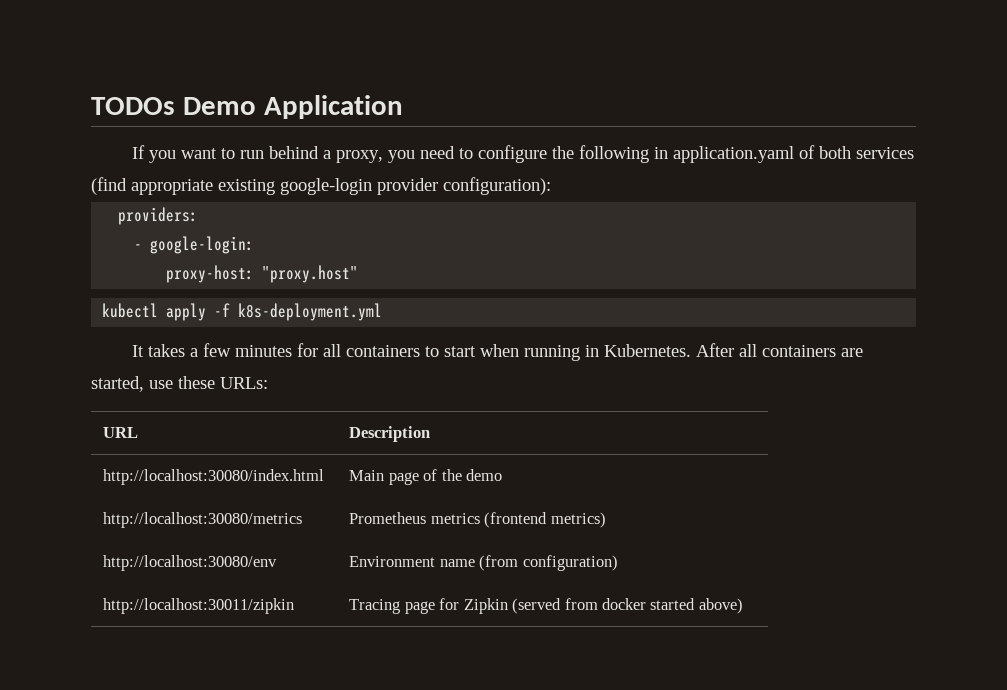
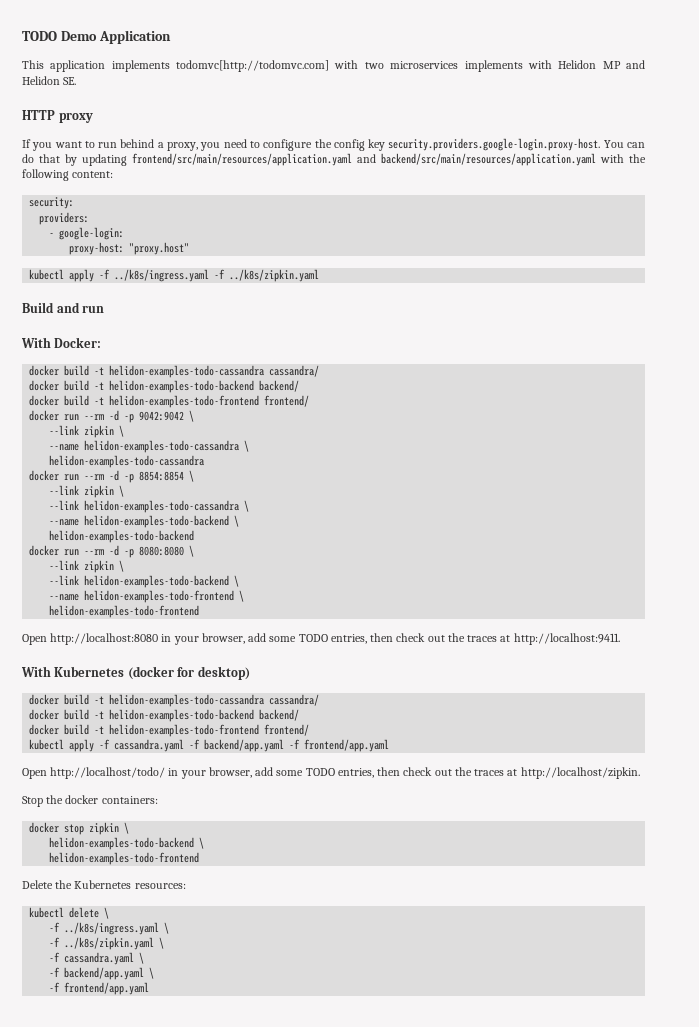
- TODOs Demo Application
+ TODO Demo Application
+ This application implements todomvc[http://todomvc.com] with two microservices implements with Helidon MP and Helidon SE.
+ HTTP proxy
- If you want to run behind a proxy, you need to configure the following in application.yaml of both services (find appropriate existing google-login provider configuration):
+ If you want to run behind a proxy, you need to configure the config key security.providers.google-login.proxy-host. You can do that by updating frontend/src/main/resources/application.yaml and backend/src/main/resources/application.yaml with the following content:
+ security:
- kubectl apply -f k8s-deployment.yml
- It takes a few minutes for all containers to start when running in Kubernetes. After all containers are started, use these URLs:
- URL | Description
- http://localhost:30080/index.html | Main page of the demo
- http://localhost:30080/metrics | Prometheus metrics (frontend metrics)
- http://localhost:30080/env | Environment name (from configuration)
- http://localhost:30011/zipkin | Tracing page for Zipkin (served from docker started above)
+ kubectl apply -f ../k8s/ingress.yaml -f ../k8s/zipkin.yaml
+ Build and run
+ With Docker:
+ docker build -t helidon-examples-todo-cassandra cassandra/
+ docker build -t helidon-examples-todo-backend backend/
+ docker build -t helidon-examples-todo-frontend frontend/
+ docker run --rm -d -p 9042:9042 \
+ --link zipkin \
+ --name helidon-examples-todo-cassandra \
+ helidon-examples-todo-cassandra
+ docker run --rm -d -p 8854:8854 \
+ --link zipkin \
+ --link helidon-examples-todo-cassandra \
+ --name helidon-examples-todo-backend \
+ helidon-examples-todo-backend
+ docker run --rm -d -p 8080:8080 \
+ --link zipkin \
+ --link helidon-examples-todo-backend \
+ --name helidon-examples-todo-frontend \
+ helidon-examples-todo-frontend
+ Open http://localhost:8080 in your browser, add some TODO entries, then check out the traces at http://localhost:9411.
+ With Kubernetes (docker for desktop)
+ docker build -t helidon-examples-todo-cassandra cassandra/
+ docker build -t helidon-examples-todo-backend backend/
+ docker build -t helidon-examples-todo-frontend frontend/
+ kubectl apply -f cassandra.yaml -f backend/app.yaml -f frontend/app.yaml
+ Open http://localhost/todo/ in your browser, add some TODO entries, then check out the traces at http://localhost/zipkin.
+ Stop the docker containers:
+ docker stop zipkin \
+ helidon-examples-todo-backend \
+ helidon-examples-todo-frontend
+ Delete the Kubernetes resources:
+ kubectl delete \
+ -f ../k8s/ingress.yaml \
+ -f ../k8s/zipkin.yaml \
+ -f cassandra.yaml \
+ -f backend/app.yaml \
+ -f frontend/app.yaml

